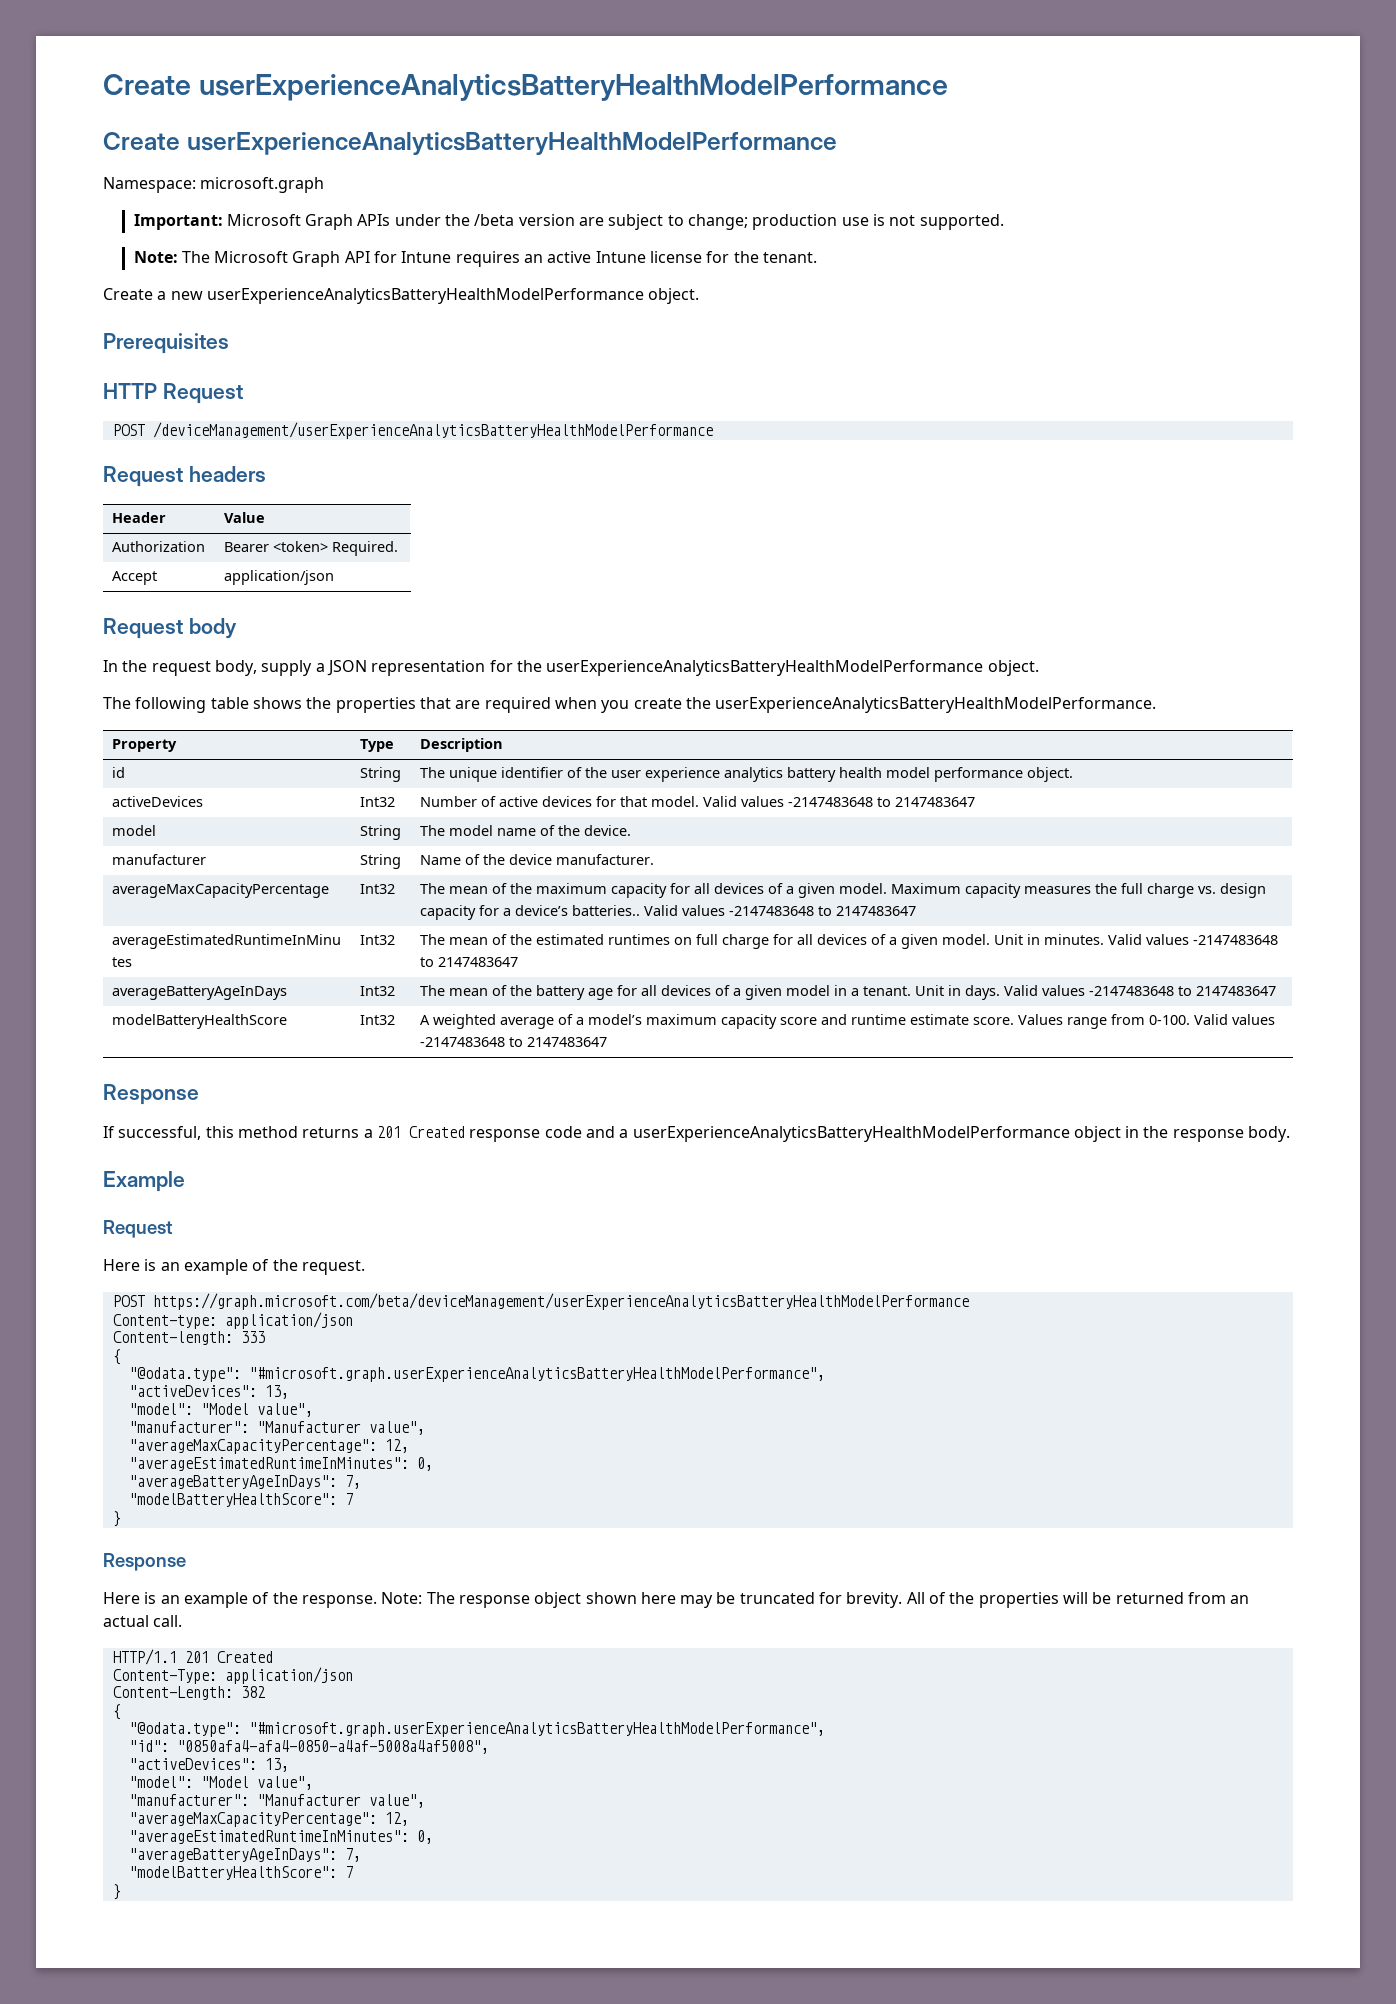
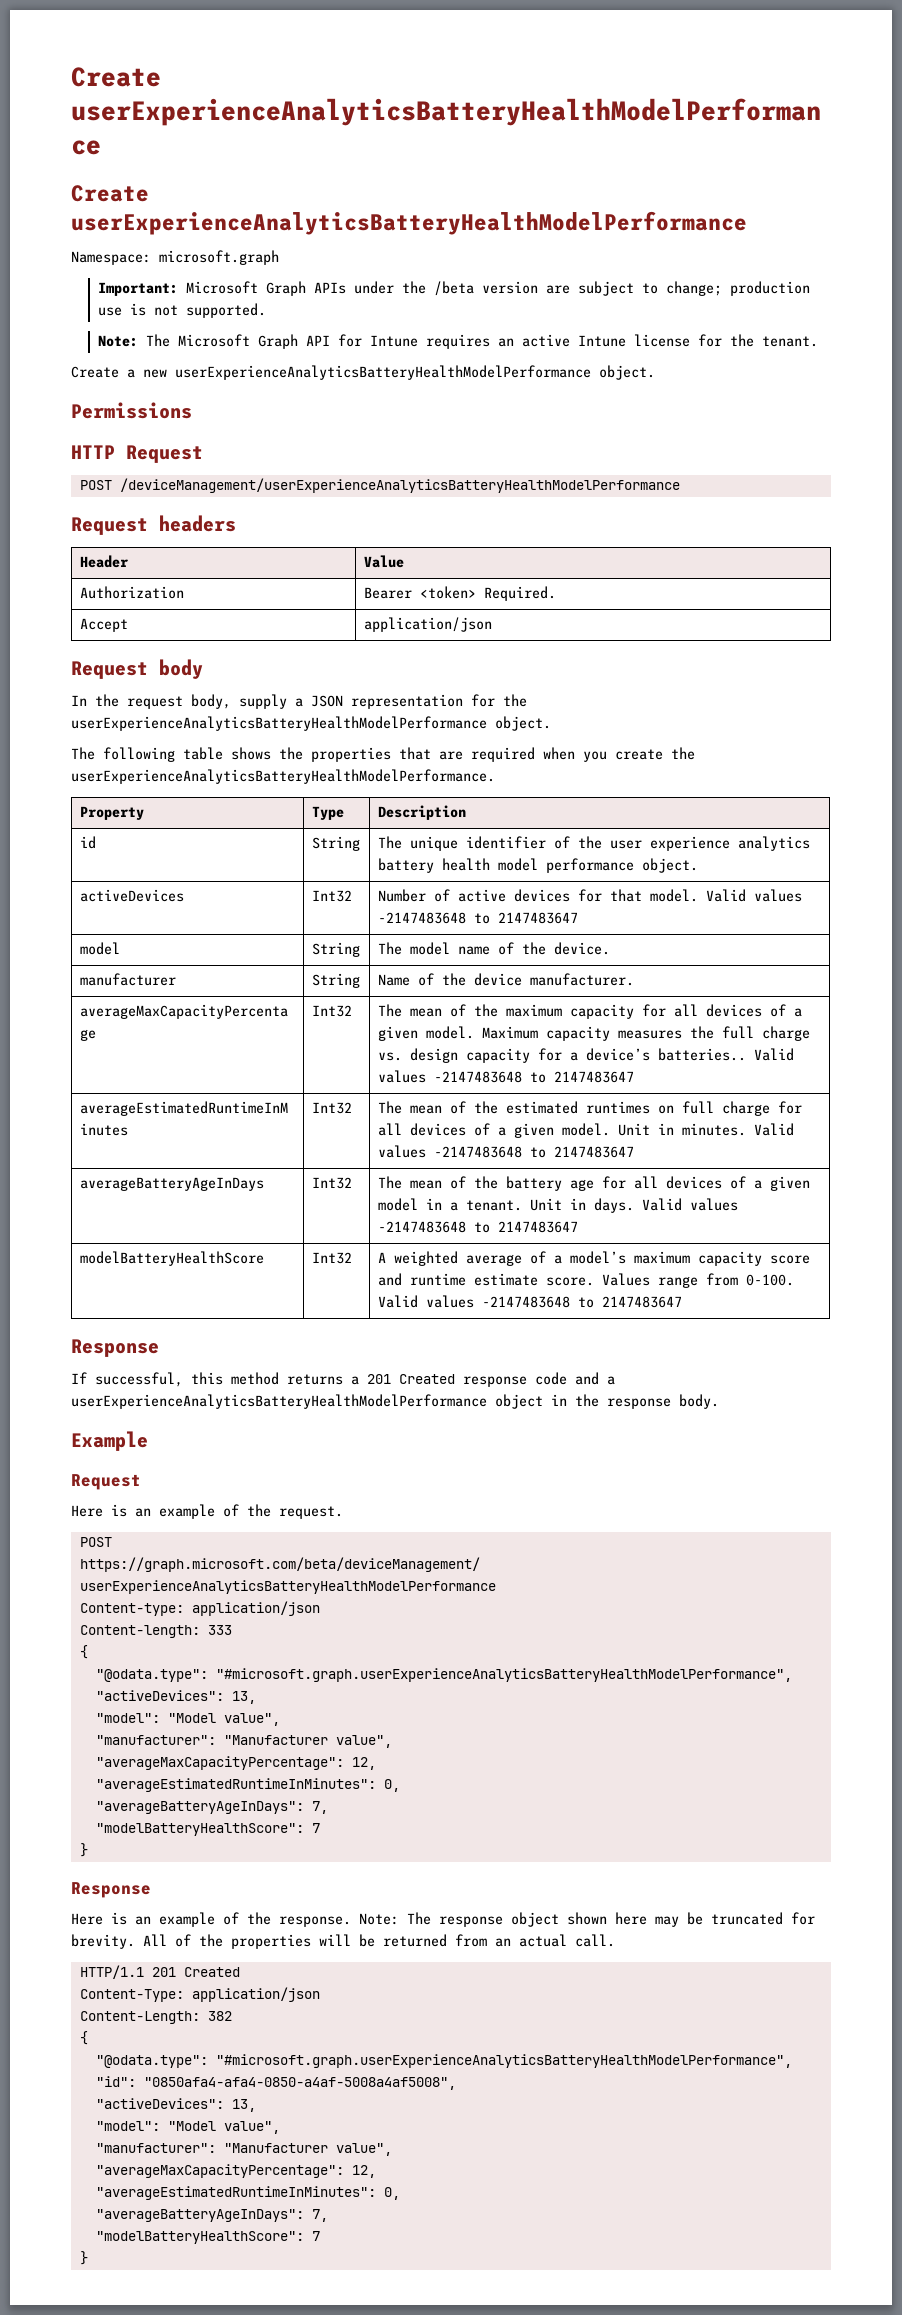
- Prerequisites
+ Permissions

